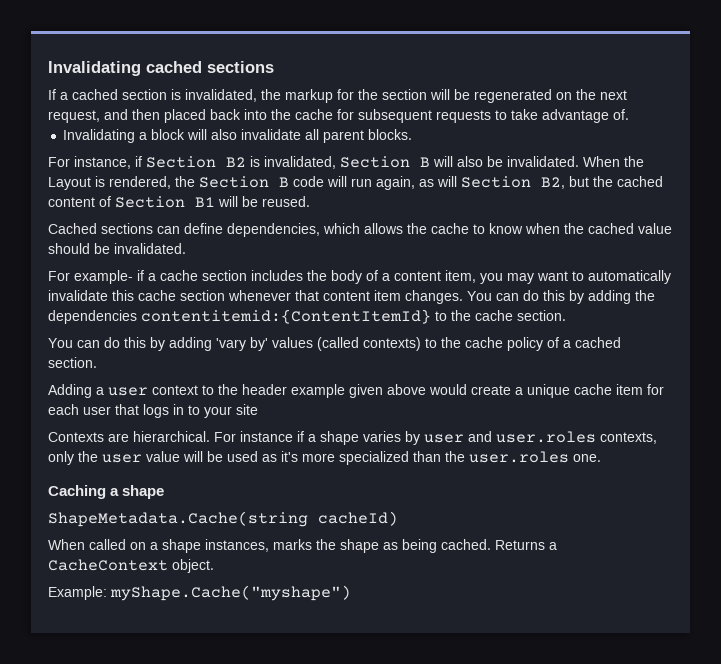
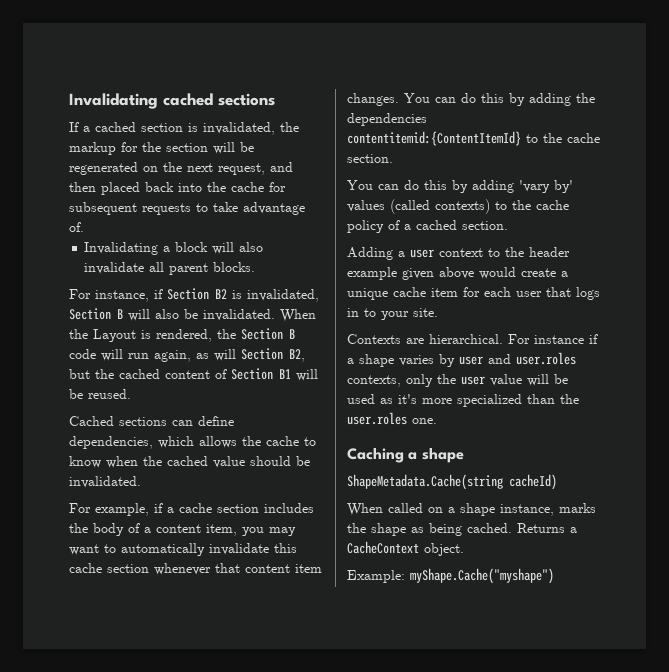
- For example- if a cache section includes the body of a content item, you may want to automatically invalidate this cache section whenever that content item changes.
+ For example, if a cache section includes the body of a content item, you may want to automatically invalidate this cache section whenever that content item changes.
- Adding a user context to the header example given above would create a unique cache item for each user that logs in to your site
+ Adding a user context to the header example given above would create a unique cache item for each user that logs in to your site.
- When called on a shape instances, marks the shape as being cached.
+ When called on a shape instance, marks the shape as being cached.

